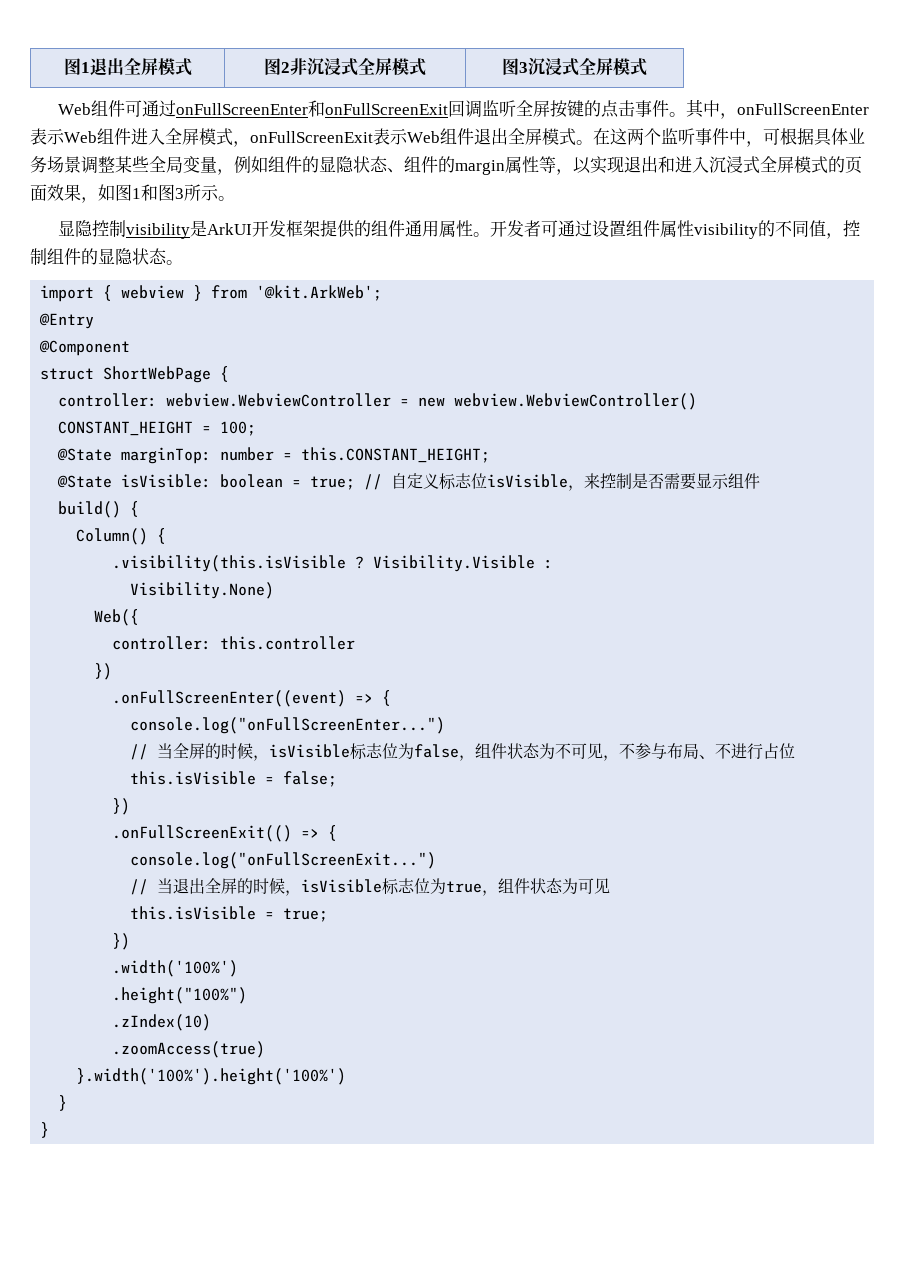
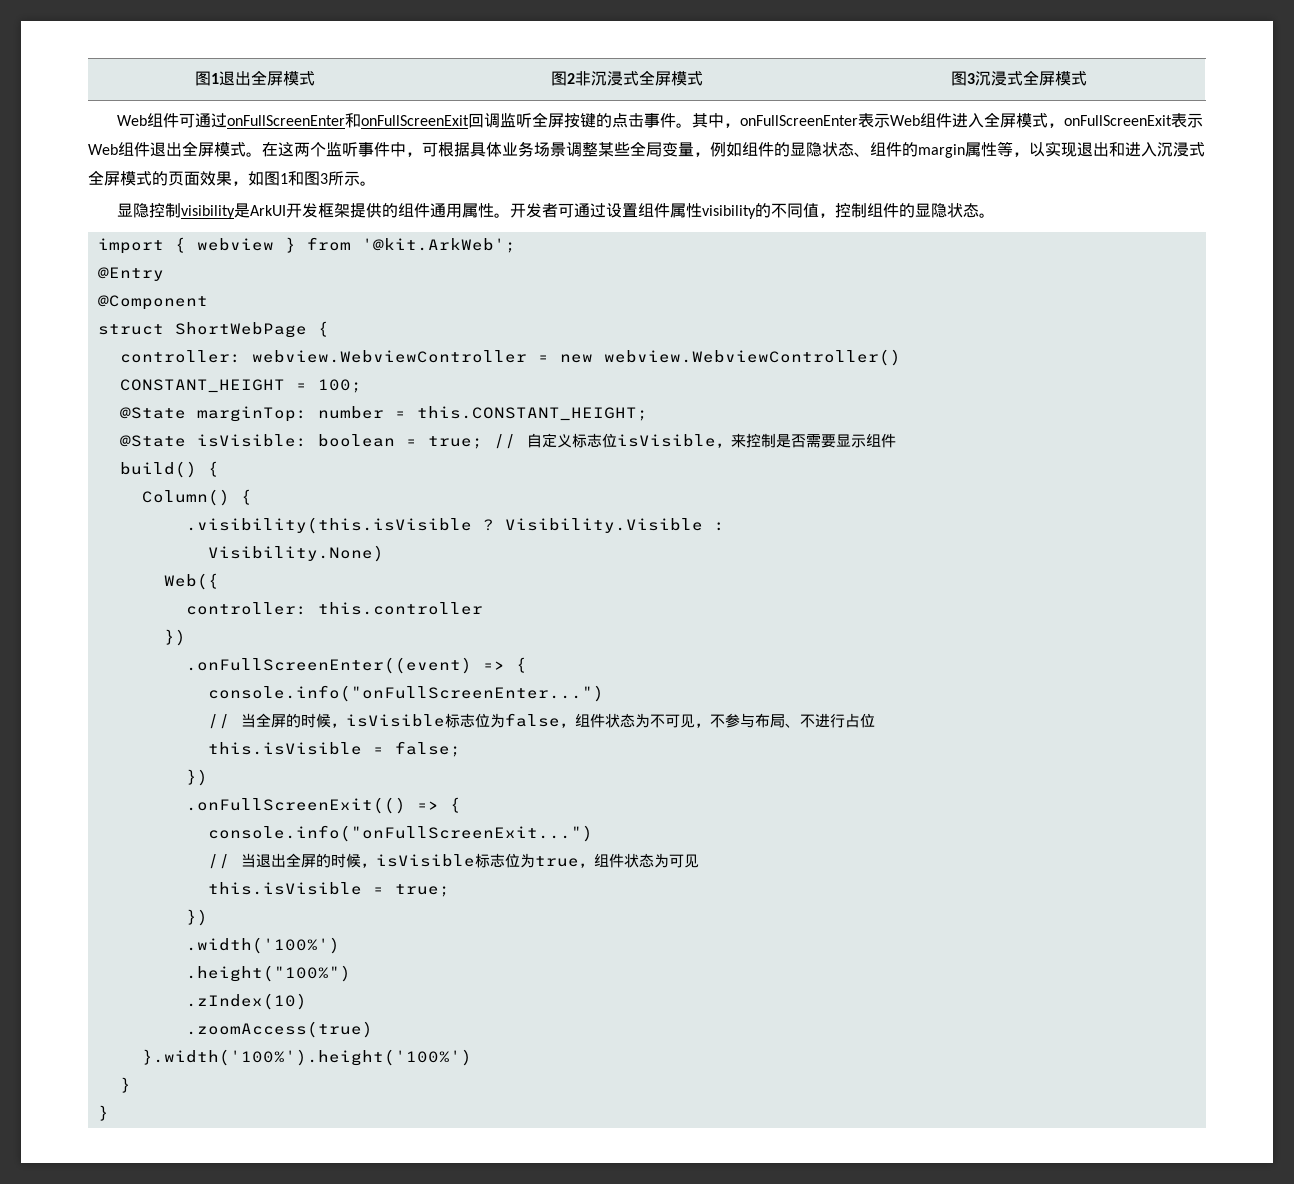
- console.log("onFullScreenEnter...")
+ console.info("onFullScreenEnter...")
- console.log("onFullScreenExit...")
+ console.info("onFullScreenExit...")

